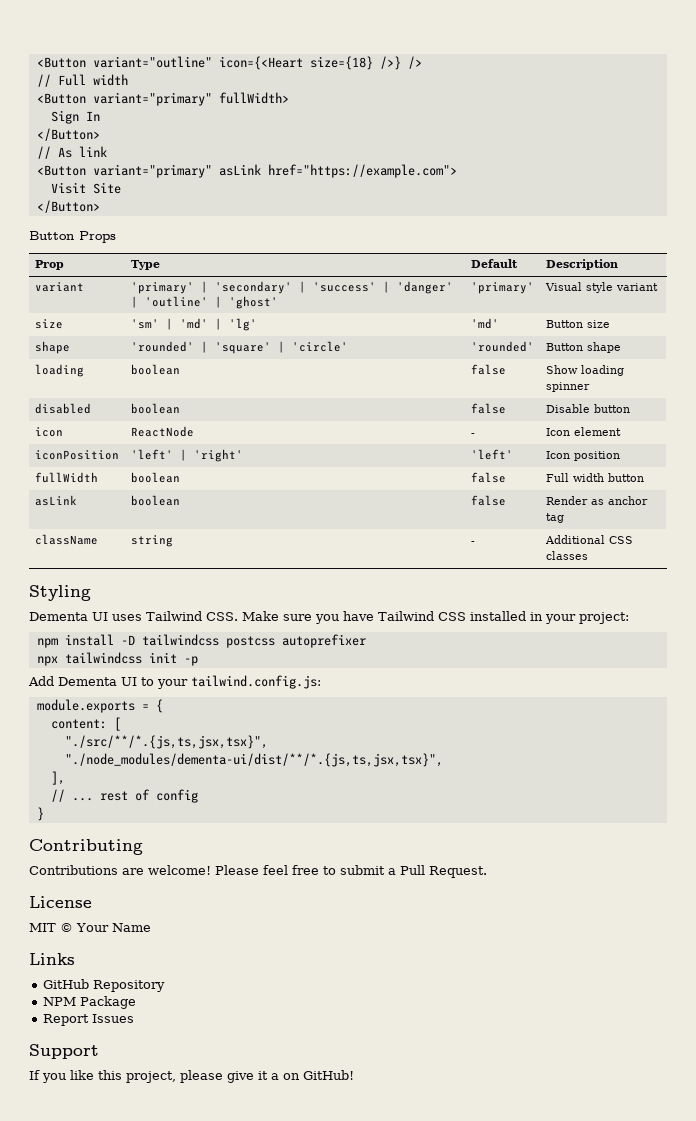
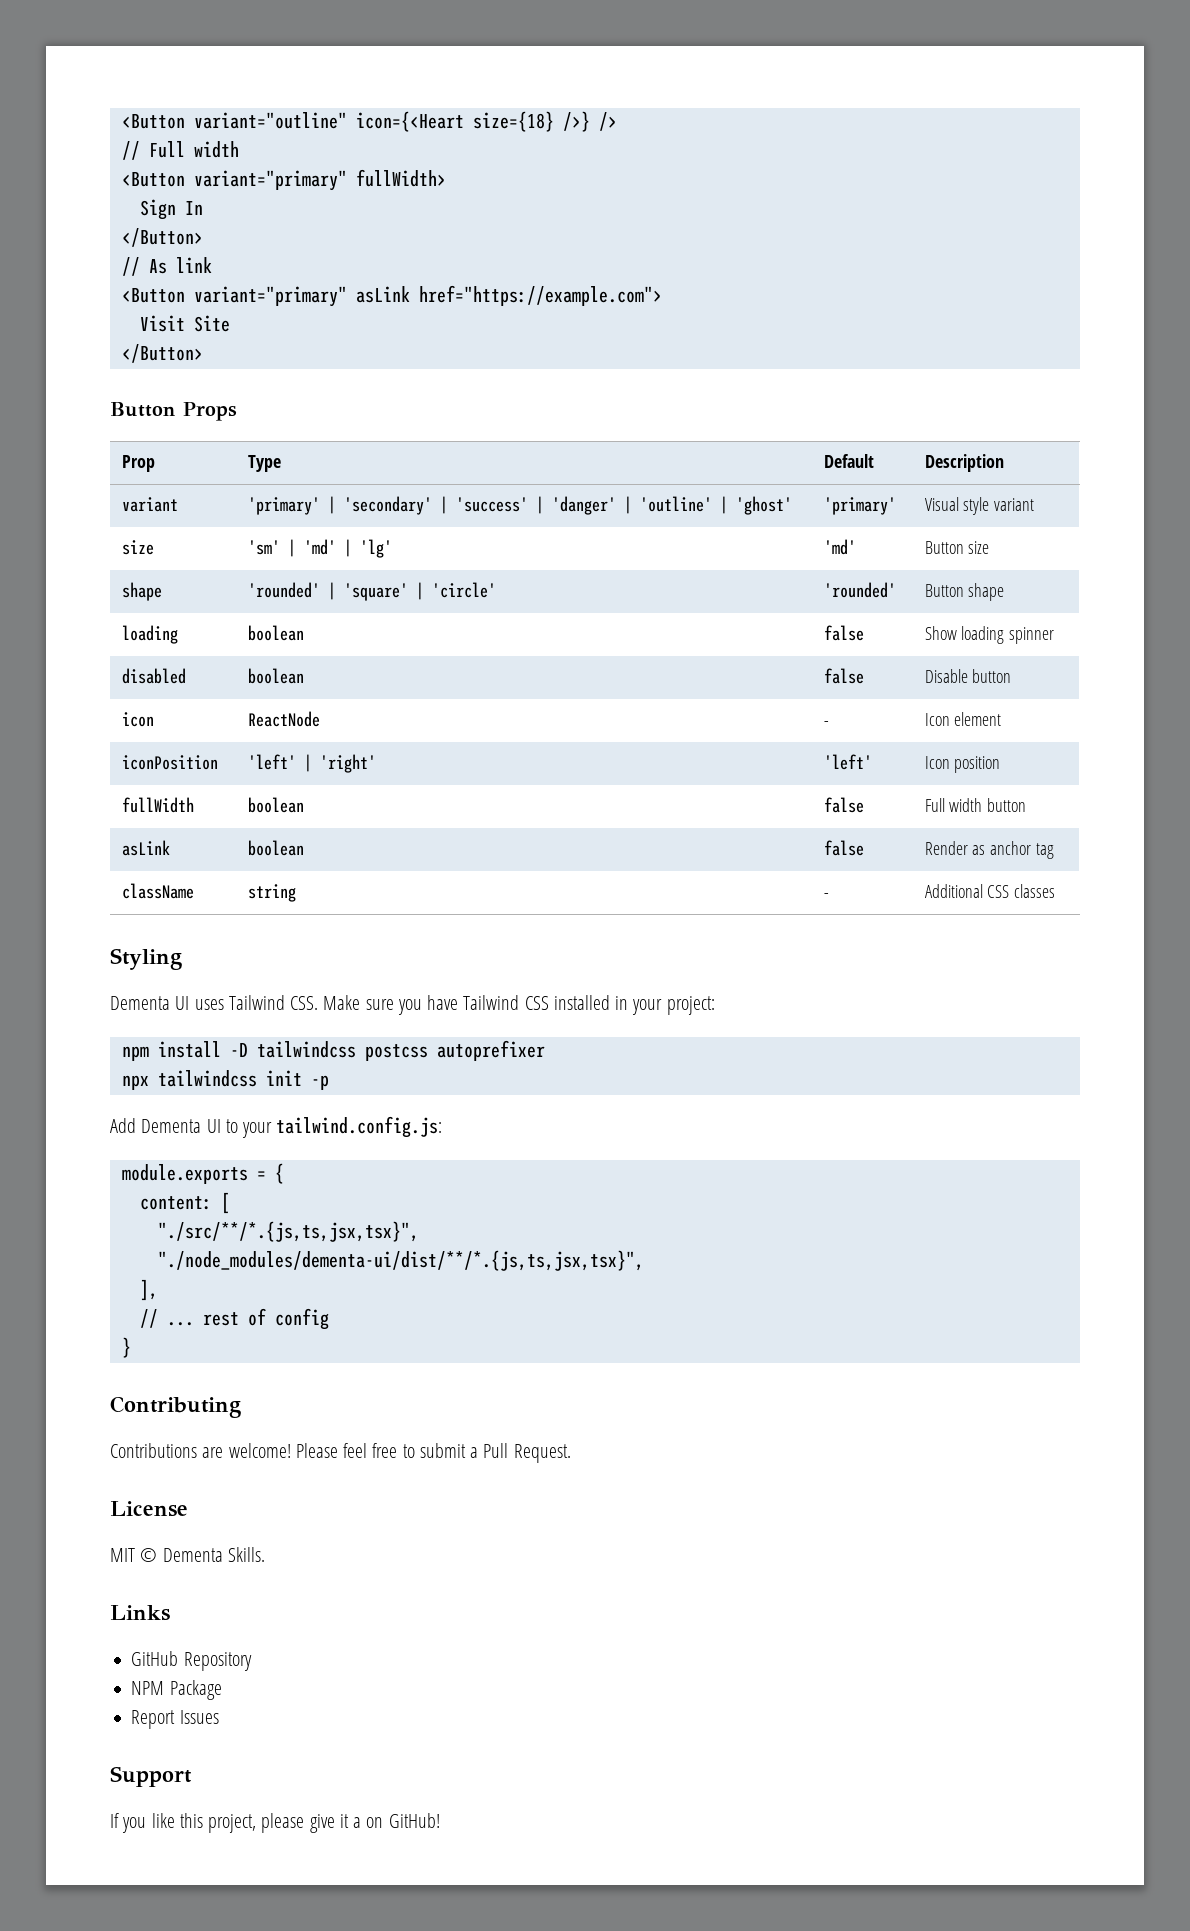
- MIT © Your Name
+ MIT © Dementa Skills.

